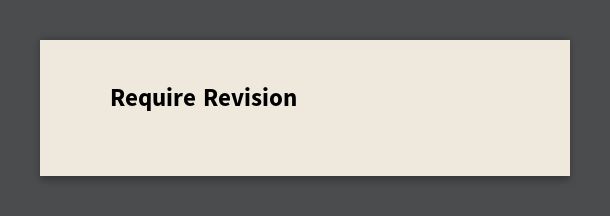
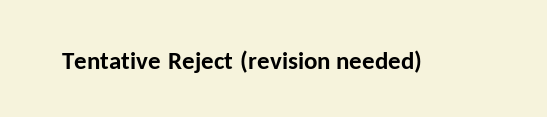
- Require Revision
+ Tentative Reject (revision needed)

